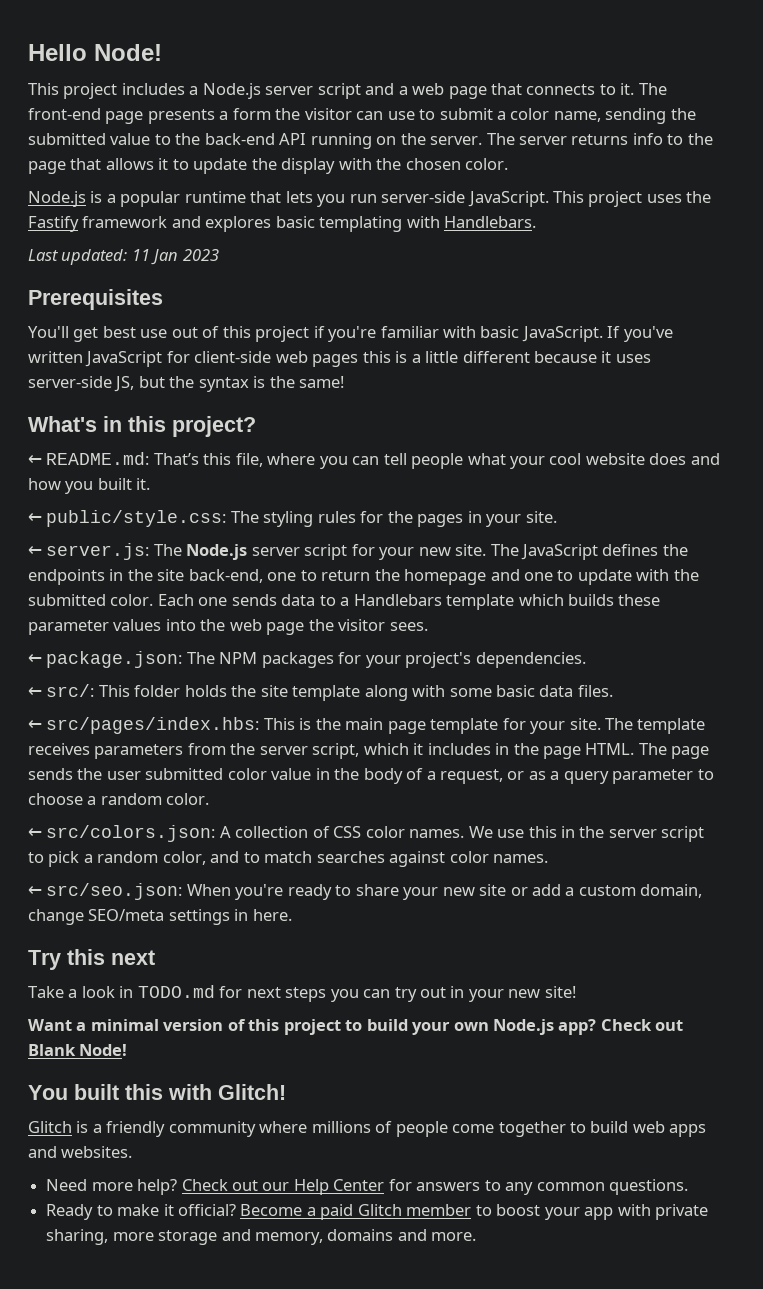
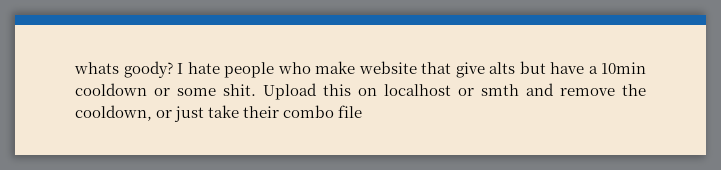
- Hello Node!
- This project includes a Node.js server script and a web page that connects to it. The front-end page presents a form the visitor can use to submit a color name, sending the submitted value to the back-end API running on the server. The server returns info to the page that allows it to update the display with the chosen color.
- Node.js is a popular runtime that lets you run server-side JavaScript. This project uses the Fastify framework and explores basic templating with Handlebars.
- Last updated: 11 Jan 2023
- Prerequisites
- You'll get best use out of this project if you're familiar with basic JavaScript. If you've written JavaScript for client-side web pages this is a little different because it uses server-side JS, but the syntax is the same!
- What's in this project?
- ← README.md: That’s this file, where you can tell people what your cool website does and how you built it.
- ← public/style.css: The styling rules for the pages in your site.
- ← server.js: The Node.js server script for your new site. The JavaScript defines the endpoints in the site back-end, one to return the homepage and one to update with the submitted color. Each one sends data to a Handlebars template which builds these parameter values into the web page the visitor sees.
- ← package.json: The NPM packages for your project's dependencies.
- ← src/: This folder holds the site template along with some basic data files.
- ← src/pages/index.hbs: This is the main page template for your site. The template receives parameters from the server script, which it includes in the page HTML. The page sends the user submitted color value in the body of a request, or as a query parameter to choose a random color.
- ← src/colors.json: A collection of CSS color names. We use this in the server script to pick a random color, and to match searches against color names.
- ← src/seo.json: When you're ready to share your new site or add a custom domain, change SEO/meta settings in here.
- Try this next
- Take a look in TODO.md for next steps you can try out in your new site!
- Want a minimal version of this project to build your own Node.js app? Check out Blank Node!
- You built this with Glitch!
- Glitch is a friendly community where millions of people come together to build web apps and websites.
- Need more help? Check out our Help Center for answers to any common questions.
- Ready to make it official? Become a paid Glitch member to boost your app with private sharing, more storage and memory, domains and more.
+ whats goody? I hate people who make website that give alts but have a 10min cooldown or some shit. Upload this on localhost or smth and remove the cooldown, or just take their combo file

